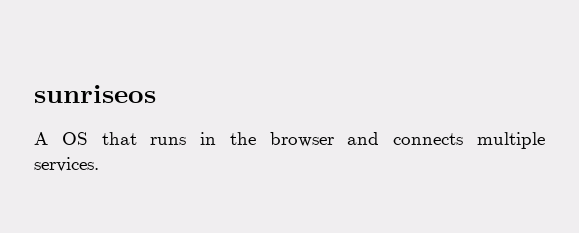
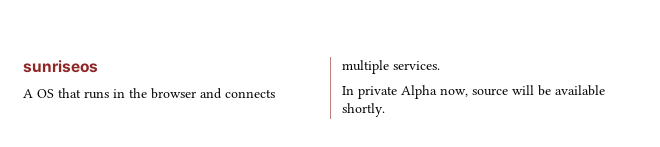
+ In private Alpha now, source will be available shortly.

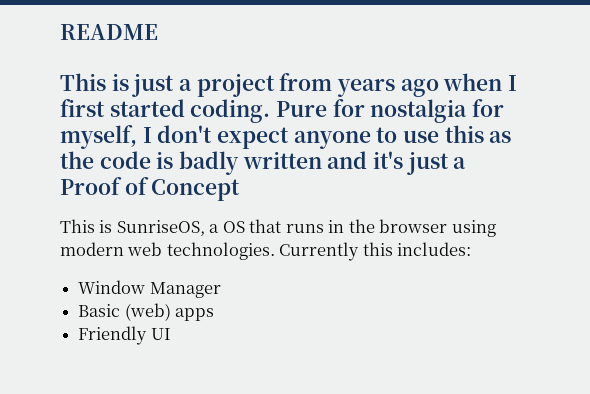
- sunriseos
- A OS that runs in the browser and connects multiple services.
- In private Alpha now, source will be available shortly.
+ README
+ This is just a project from years ago when I first started coding. Pure for nostalgia for myself, I don't expect anyone to use this as the code is badly written and it's just a Proof of Concept
+ This is SunriseOS, a OS that runs in the browser using modern web technologies. Currently this includes:
+ Window Manager
+ Basic (web) apps
+ Friendly UI

